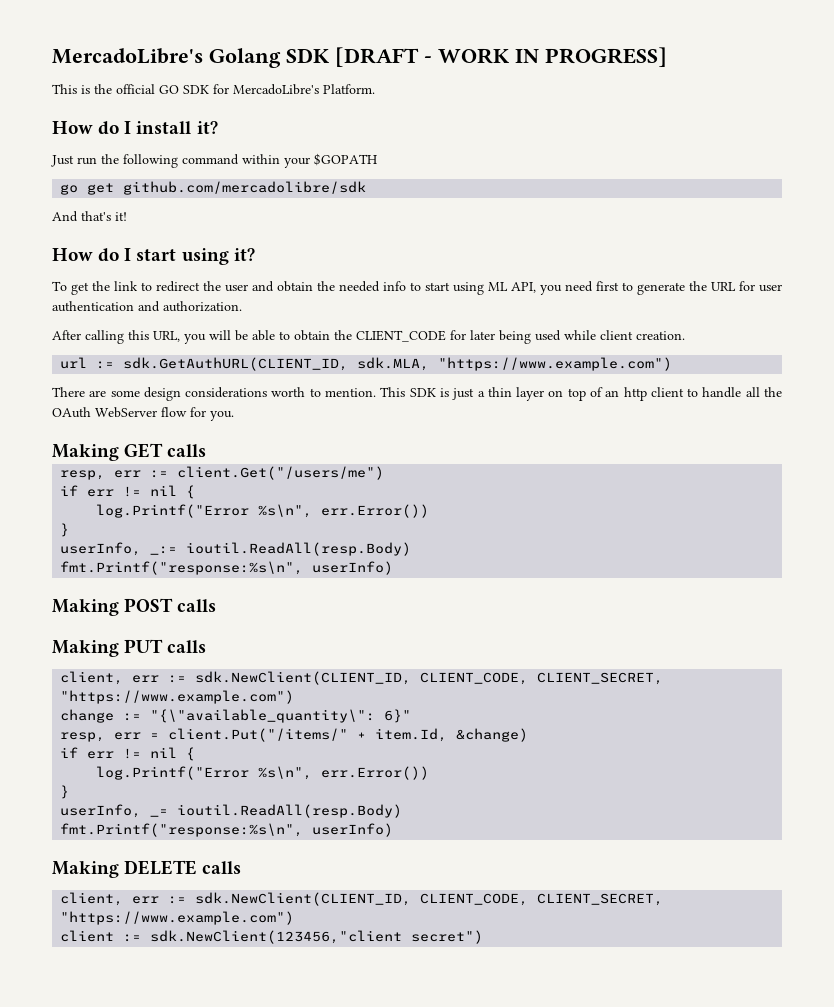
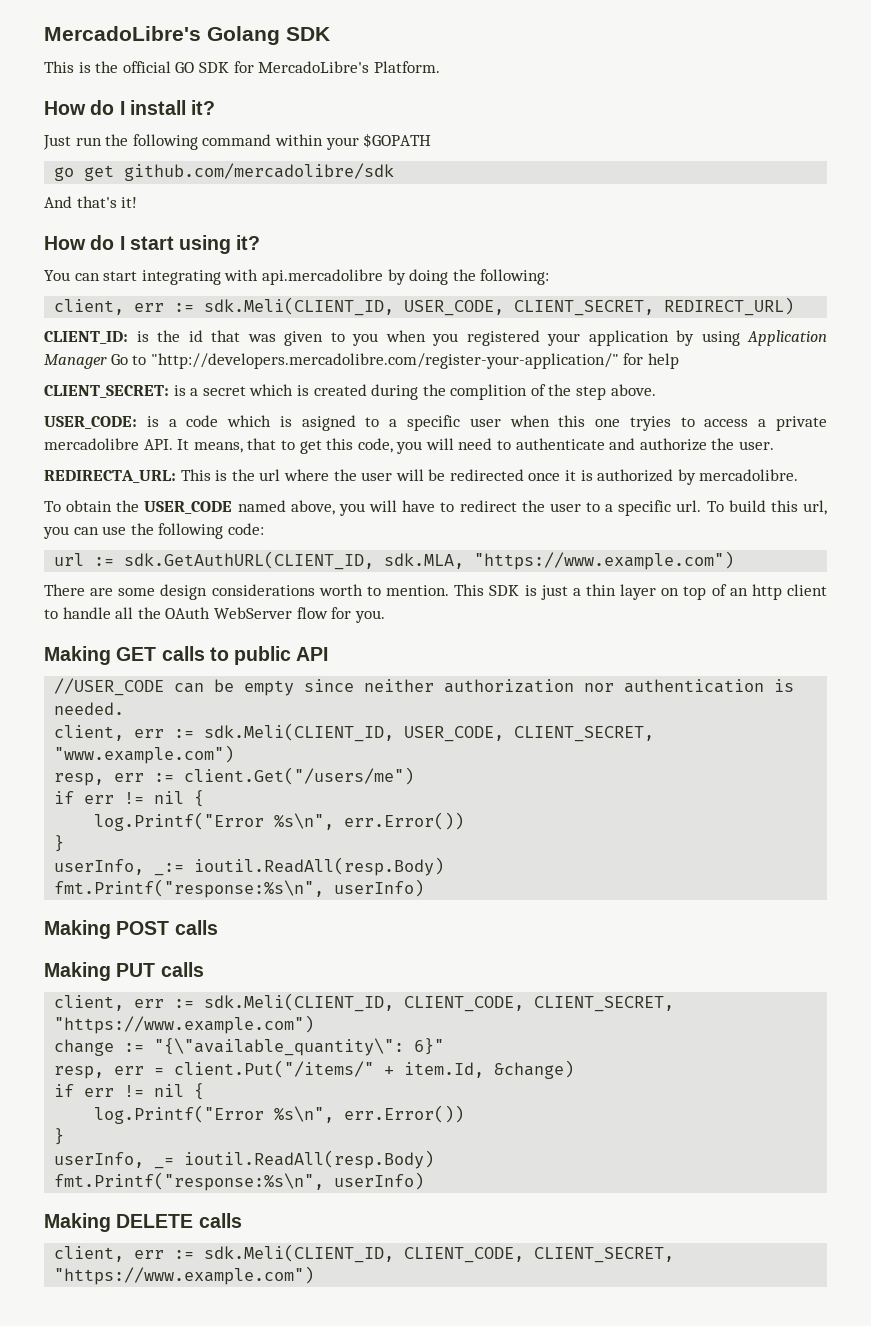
- MercadoLibre's Golang SDK [DRAFT - WORK IN PROGRESS]
+ MercadoLibre's Golang SDK
- To get the link to redirect the user and obtain the needed info to start using ML API, you need first to generate the URL for user authentication and authorization.
- After calling this URL, you will be able to obtain the CLIENT_CODE for later being used while client creation.
+ You can start integrating with api.mercadolibre by doing the following:
+ client, err := sdk.Meli(CLIENT_ID, USER_CODE, CLIENT_SECRET, REDIRECT_URL)
+ CLIENT_ID: is the id that was given to you when you registered your application by using Application Manager Go to "http://developers.mercadolibre.com/register-your-application/" for help
+ CLIENT_SECRET: is a secret which is created during the complition of the step above.
+ USER_CODE: is a code which is asigned to a specific user when this one tryies to access a private mercadolibre API. It means, that to get this code, you will need to authenticate and authorize the user.
+ REDIRECTA_URL: This is the url where the user will be redirected once it is authorized by mercadolibre.
+ To obtain the USER_CODE named above, you will have to redirect the user to a specific url. To build this url, you can use the following code:
- Making GET calls
+ Making GET calls to public API
+ //USER_CODE can be empty since neither authorization nor authentication is needed.
+ client, err := sdk.Meli(CLIENT_ID, USER_CODE, CLIENT_SECRET, "www.example.com")
  Making PUT calls
- client, err := sdk.NewClient(CLIENT_ID, CLIENT_CODE, CLIENT_SECRET, "https://www.example.com")
+ client, err := sdk.Meli(CLIENT_ID, CLIENT_CODE, CLIENT_SECRET, "https://www.example.com")
  Making DELETE calls
- client, err := sdk.NewClient(CLIENT_ID, CLIENT_CODE, CLIENT_SECRET, "https://www.example.com")
- client := sdk.NewClient(123456,"client secret")
+ client, err := sdk.Meli(CLIENT_ID, CLIENT_CODE, CLIENT_SECRET, "https://www.example.com")

